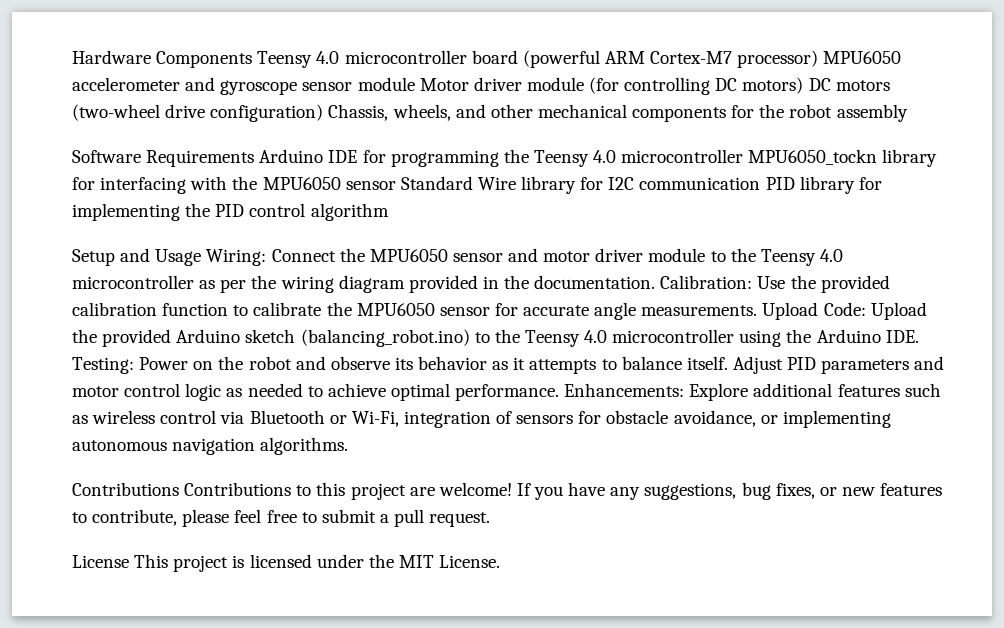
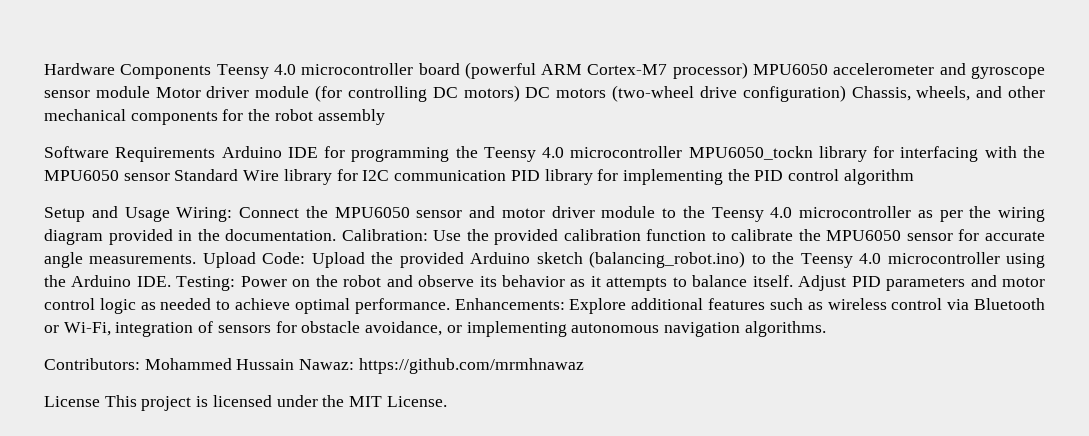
- Contributions Contributions to this project are welcome! If you have any suggestions, bug fixes, or new features to contribute, please feel free to submit a pull request.
+ Contributors: Mohammed Hussain Nawaz: https://github.com/mrmhnawaz

